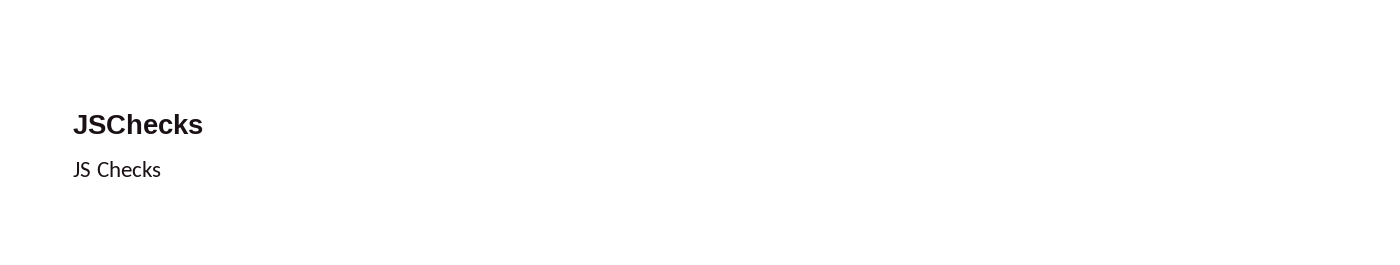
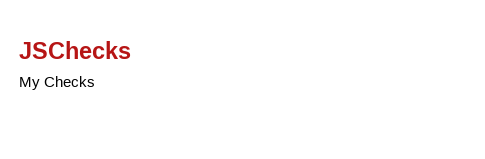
- JS Checks
+ My Checks

